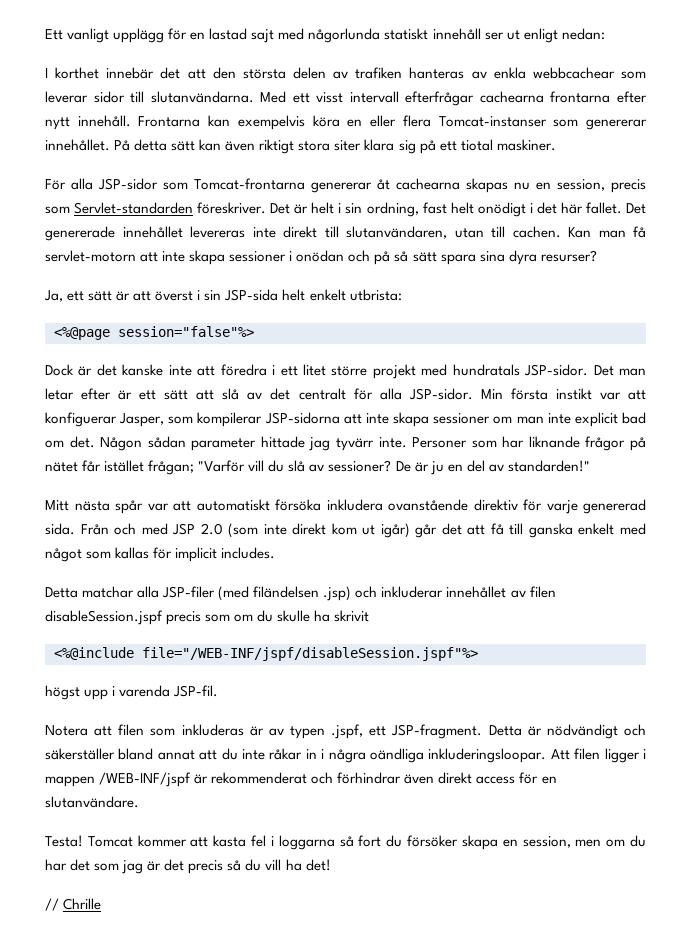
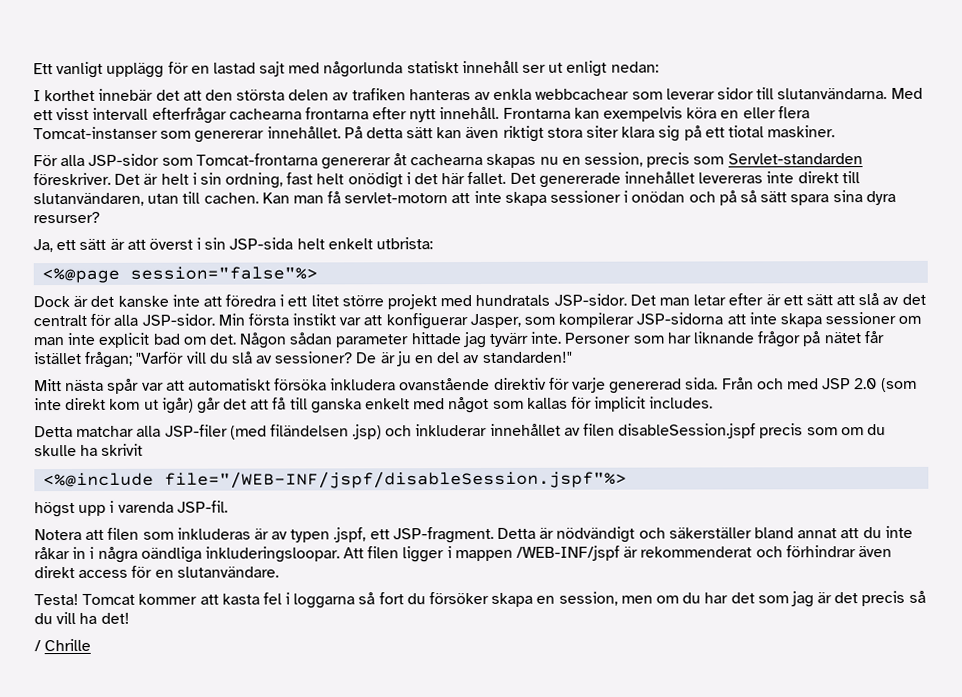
- // Chrille
+ / Chrille

